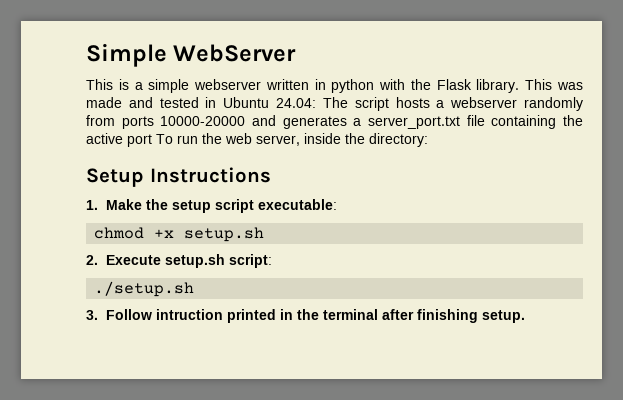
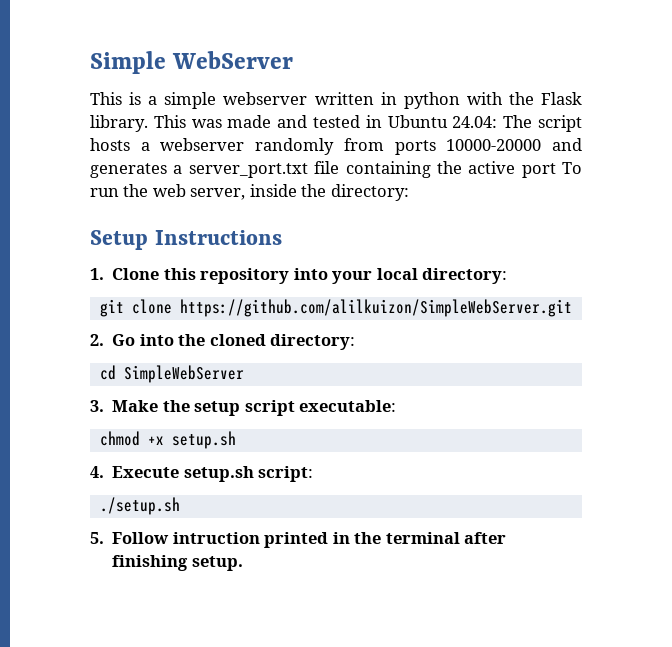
- 1. Make the setup script executable:
+ 1. Clone this repository into your local directory:
+ git clone https://github.com/alilkuizon/SimpleWebServer.git
+ 2. Go into the cloned directory:
+ cd SimpleWebServer
+ 3. Make the setup script executable:
- 2. Execute setup.sh script:
+ 4. Execute setup.sh script:
- 3. Follow intruction printed in the terminal after finishing setup.
+ 5. Follow intruction printed in the terminal after finishing setup.

